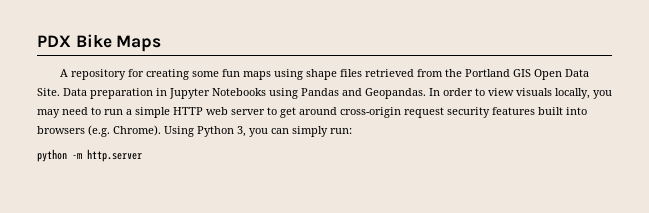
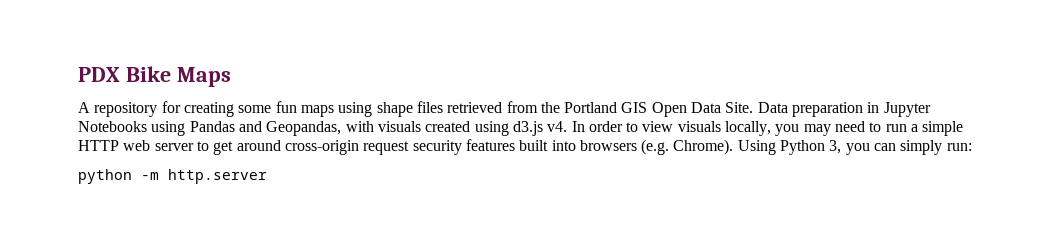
- Data preparation in Jupyter Notebooks using Pandas and Geopandas.
+ Data preparation in Jupyter Notebooks using Pandas and Geopandas, with visuals created using d3.js v4.

